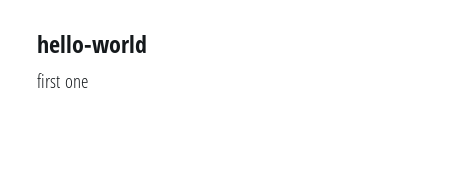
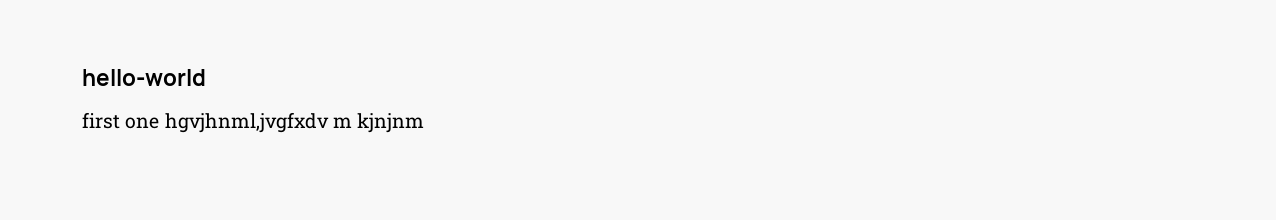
- first one
+ first one hgvjhnml,jvgfxdv m kjnjnm

